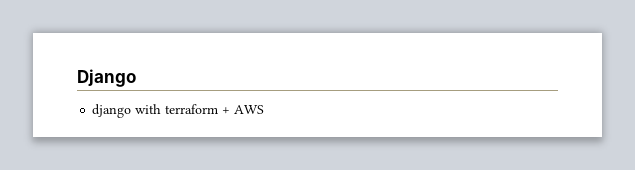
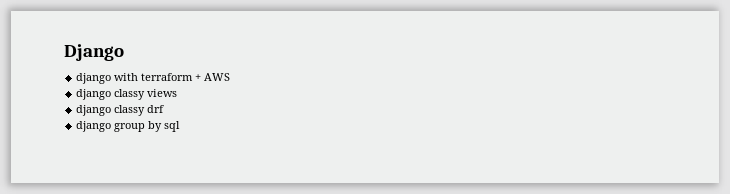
+ django classy views
+ django classy drf
+ django group by sql

